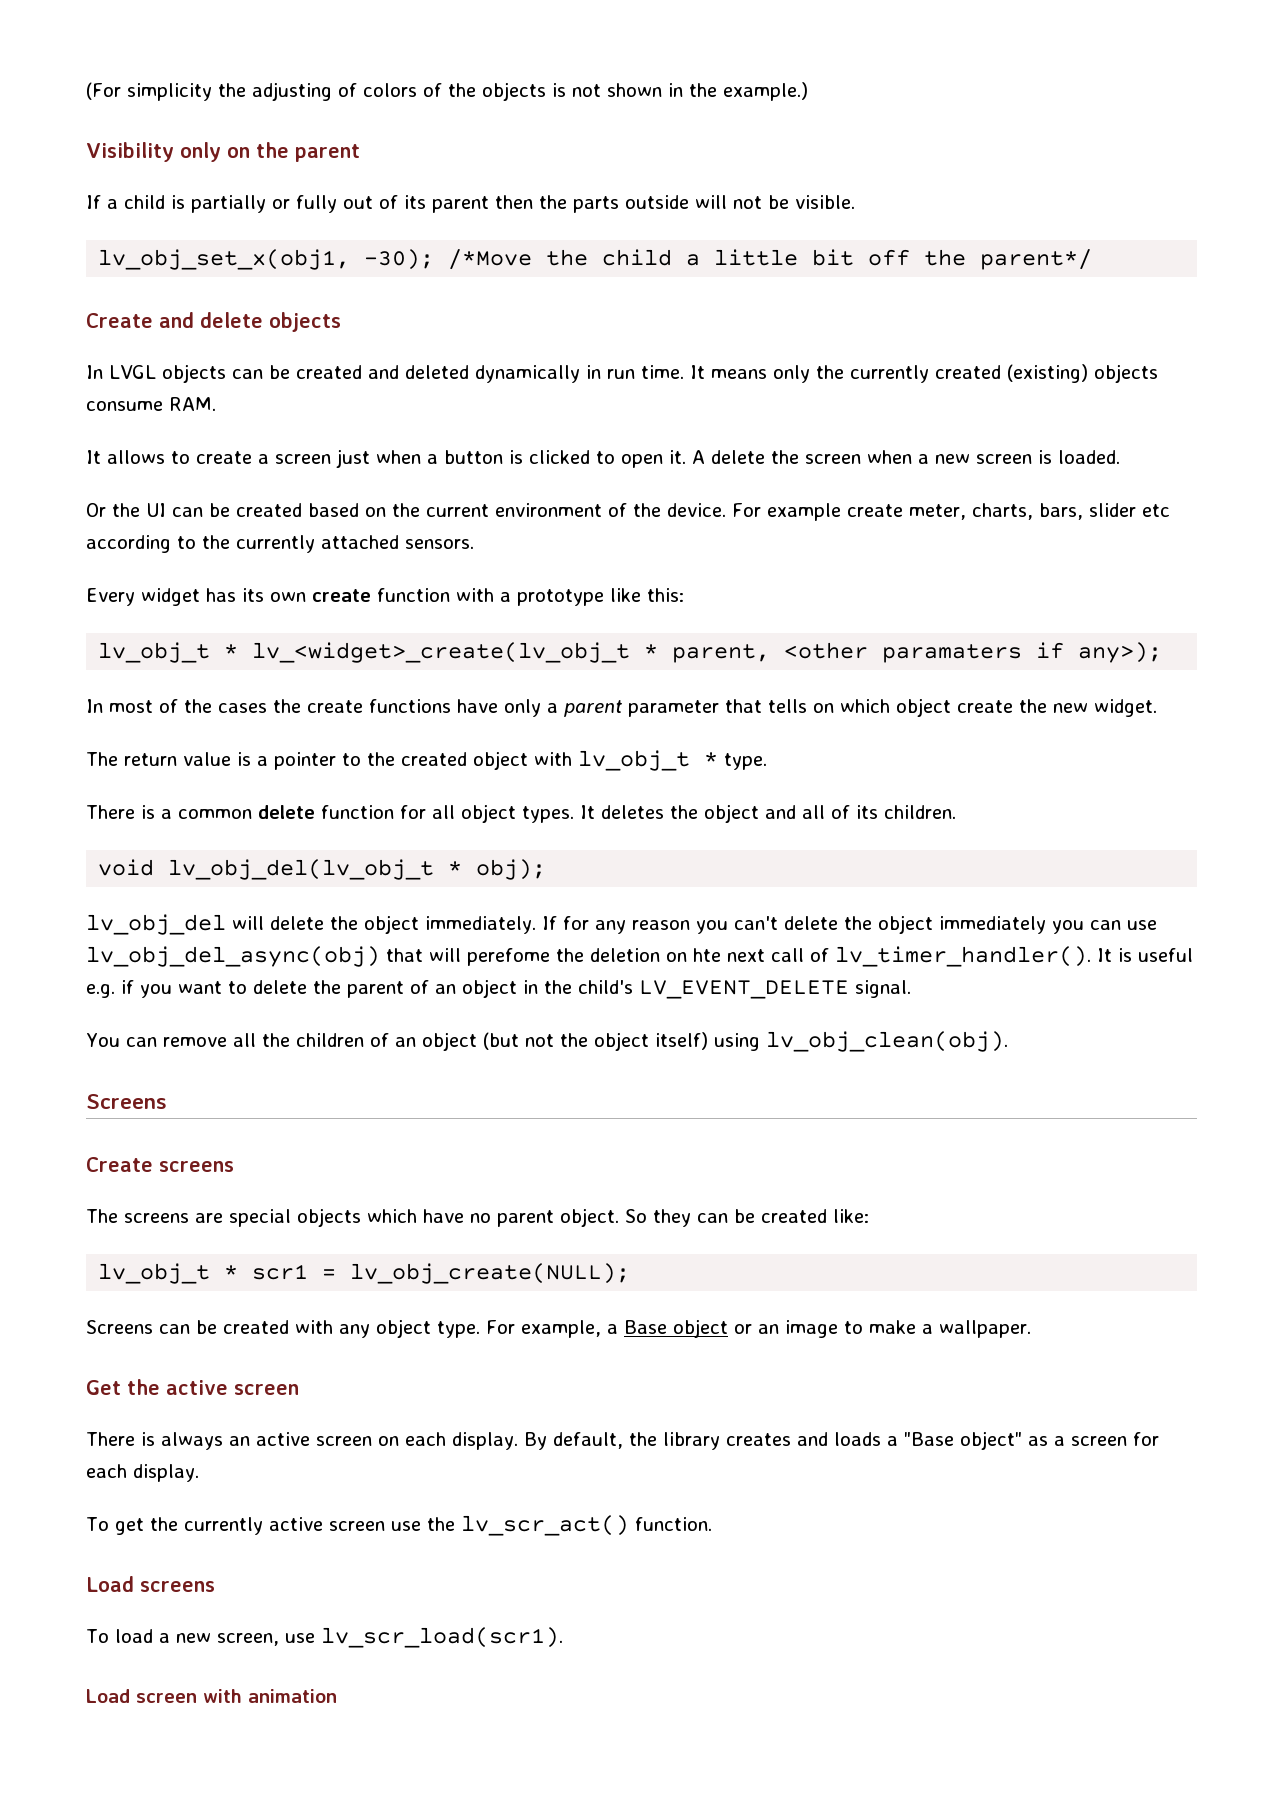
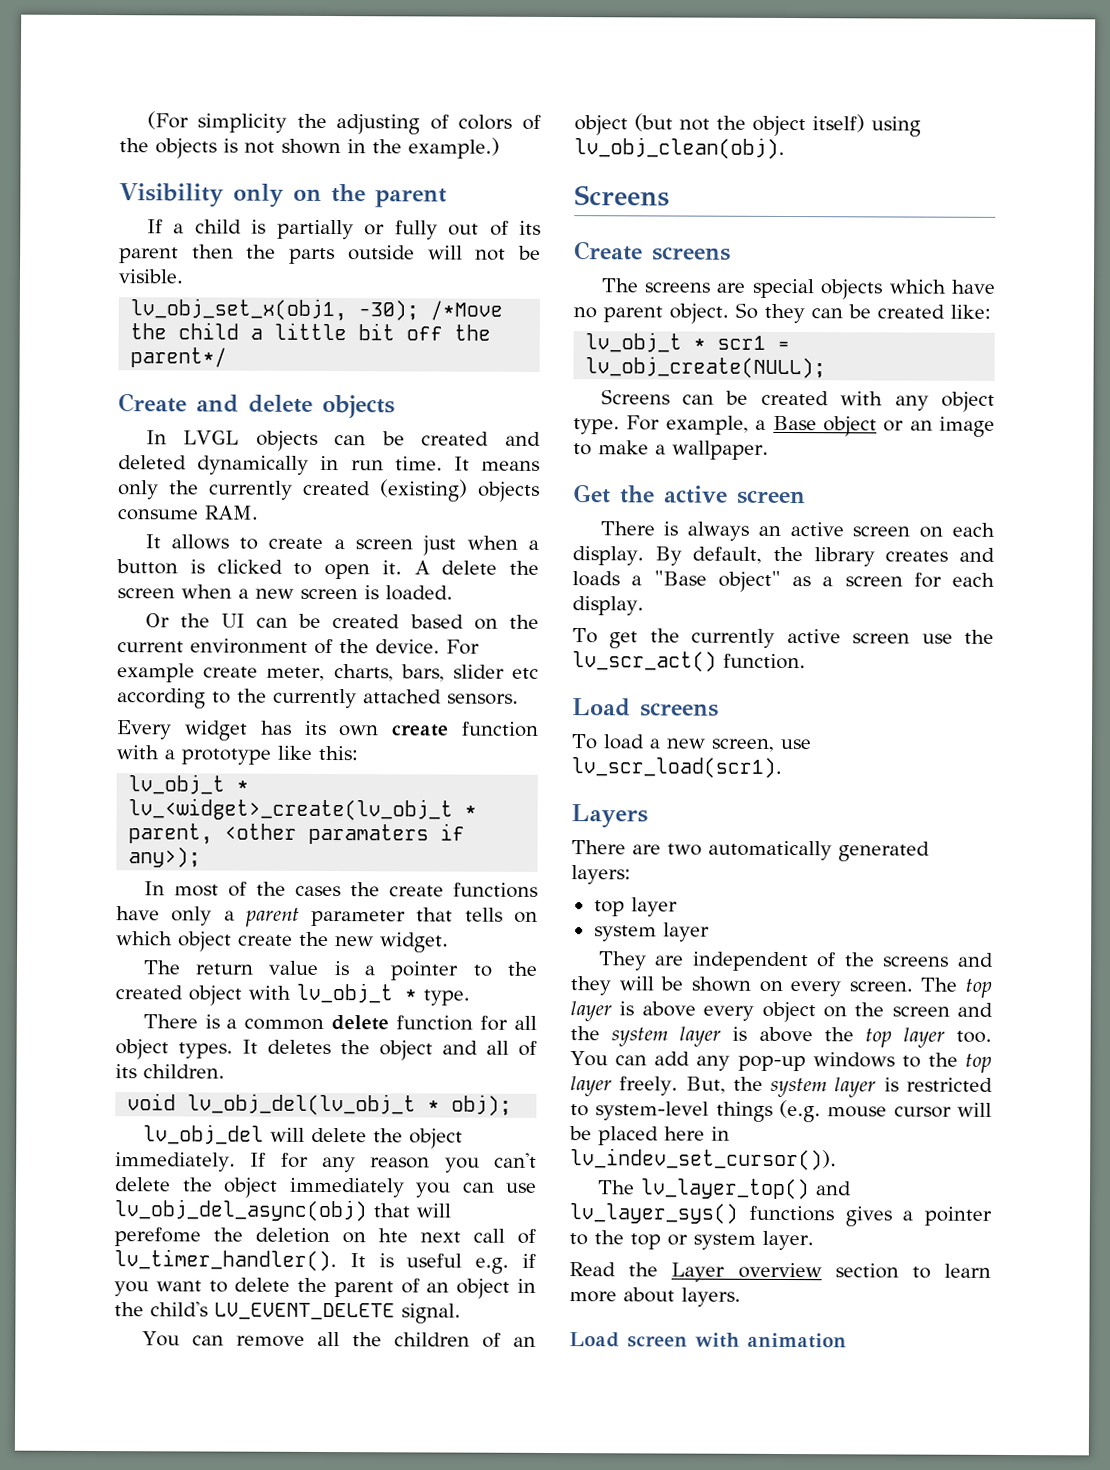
+ Layers
+ There are two automatically generated layers:
+ top layer
+ system layer
+ They are independent of the screens and they will be shown on every screen. The top layer is above every object on the screen and the system layer is above the top layer too. You can add any pop-up windows to the top layer freely. But, the system layer is restricted to system-level things (e.g. mouse cursor will be placed here in lv_indev_set_cursor()).
+ The lv_layer_top() and lv_layer_sys() functions gives a pointer to the top or system layer.
+ Read the Layer overview section to learn more about layers.

